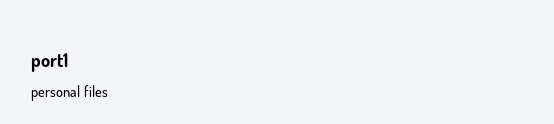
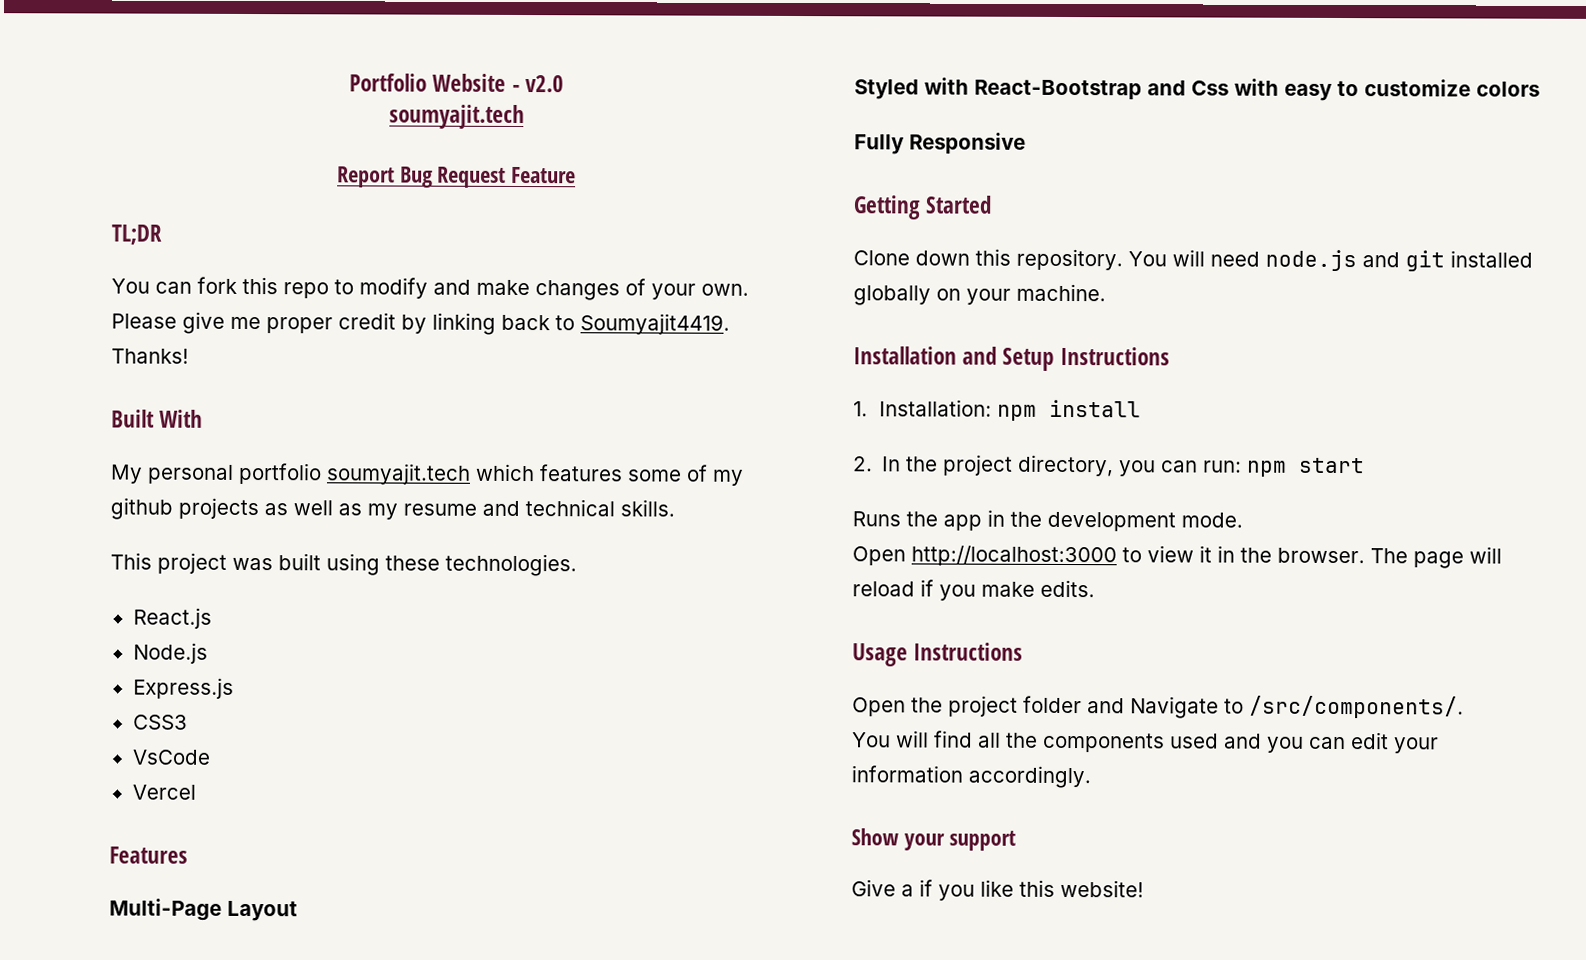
- port1
- personal files
+ Portfolio Website - v2.0
+ soumyajit.tech
+ Report Bug Request Feature
+ TL;DR
+ You can fork this repo to modify and make changes of your own. Please give me proper credit by linking back to Soumyajit4419. Thanks!
+ Built With
+ My personal portfolio soumyajit.tech which features some of my github projects as well as my resume and technical skills.
+ This project was built using these technologies.
+ React.js
+ Node.js
+ Express.js
+ CSS3
+ VsCode
+ Vercel
+ Features
+ Multi-Page Layout
+ Styled with React-Bootstrap and Css with easy to customize colors
+ Fully Responsive
+ Getting Started
+ Clone down this repository. You will need node.js and git installed globally on your machine.
+ Installation and Setup Instructions
+ 1. Installation: npm install
+ 2. In the project directory, you can run: npm start
+ Runs the app in the development mode.
+ Open http://localhost:3000 to view it in the browser. The page will reload if you make edits.
+ Usage Instructions
+ Open the project folder and Navigate to /src/components/.
+ You will find all the components used and you can edit your information accordingly.
+ Show your support
+ Give a if you like this website!

